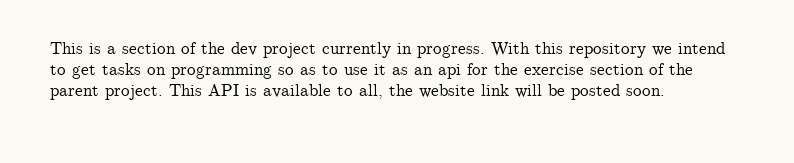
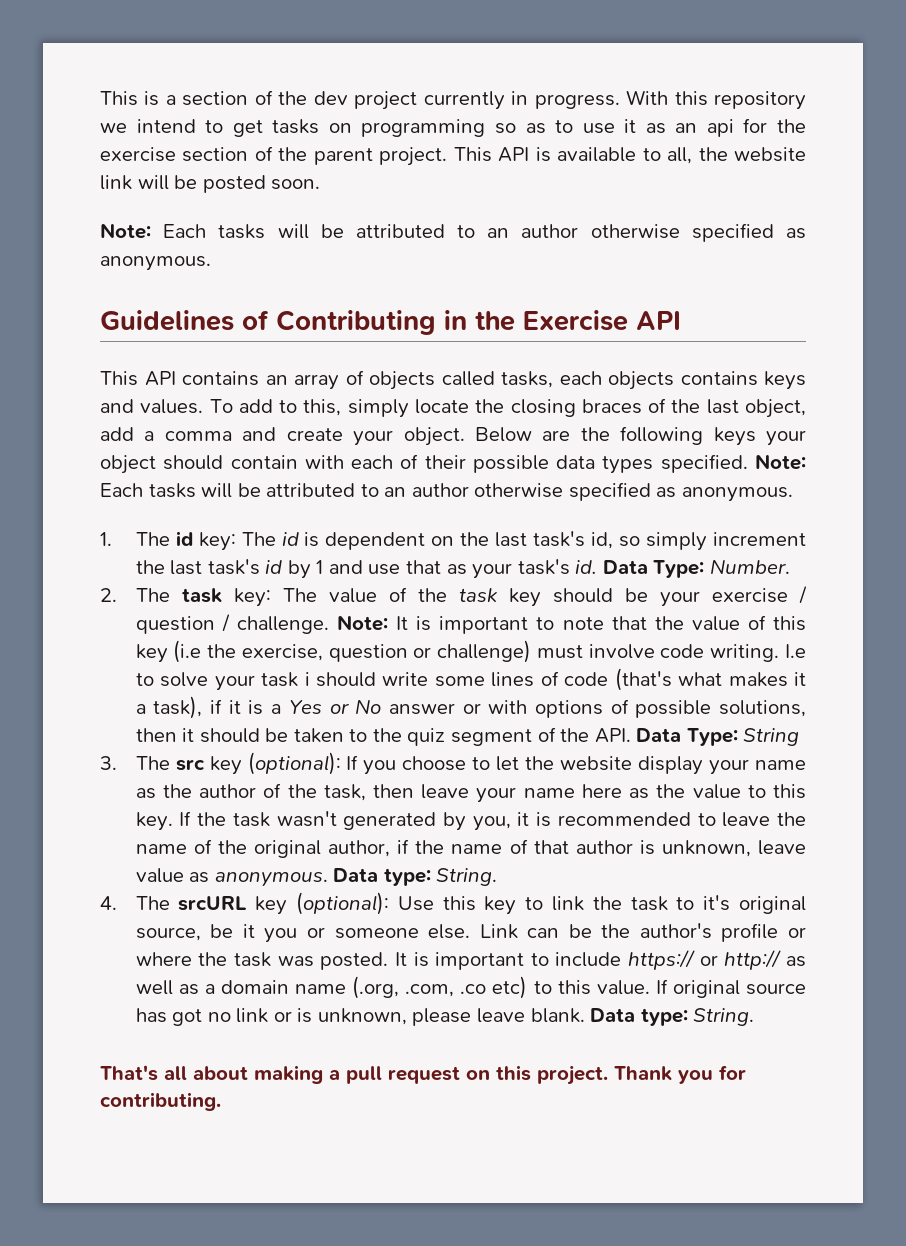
  This API is available to all, the website link will be posted soon.
+ Note: Each tasks will be attributed to an author otherwise specified as anonymous.
+ Guidelines of Contributing in the Exercise API
+ This API contains an array of objects called tasks, each objects contains keys and values. To add to this, simply locate the closing braces of the last object, add a comma and create your object. Below are the following keys your object should contain with each of their possible data types specified. Note: Each tasks will be attributed to an author otherwise specified as anonymous.
+ 1. The id key: The id is dependent on the last task's id, so simply increment the last task's id by 1 and use that as your task's id. Data Type: Number.
+ 2. The task key: The value of the task key should be your exercise / question / challenge. Note: It is important to note that the value of this key (i.e the exercise, question or challenge) must involve code writing. I.e to solve your task i should write some lines of code (that's what makes it a task), if it is a Yes or No answer or with options of possible solutions, then it should be taken to the quiz segment of the API. Data Type: String
+ 3. The src key (optional): If you choose to let the website display your name as the author of the task, then leave your name here as the value to this key. If the task wasn't generated by you, it is recommended to leave the name of the original author, if the name of that author is unknown, leave value as anonymous. Data type: String.
+ 4. The srcURL key (optional): Use this key to link the task to it's original source, be it you or someone else. Link can be the author's profile or where the task was posted. It is important to include https:// or http:// as well as a domain name (.org, .com, .co etc) to this value. If original source has got no link or is unknown, please leave blank. Data type: String.
+ That's all about making a pull request on this project. Thank you for contributing.

